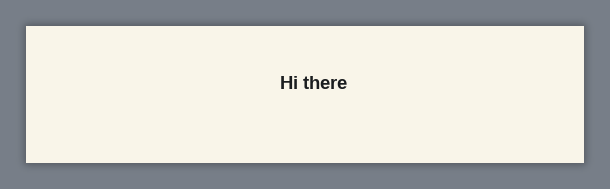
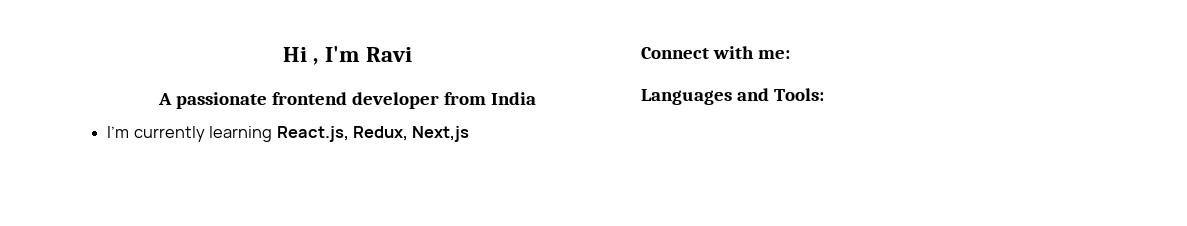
- Hi there
+ Hi , I'm Ravi
+ A passionate frontend developer from India
+ I’m currently learning React.js, Redux, Next,js
+ Connect with me:
+ Languages and Tools:

